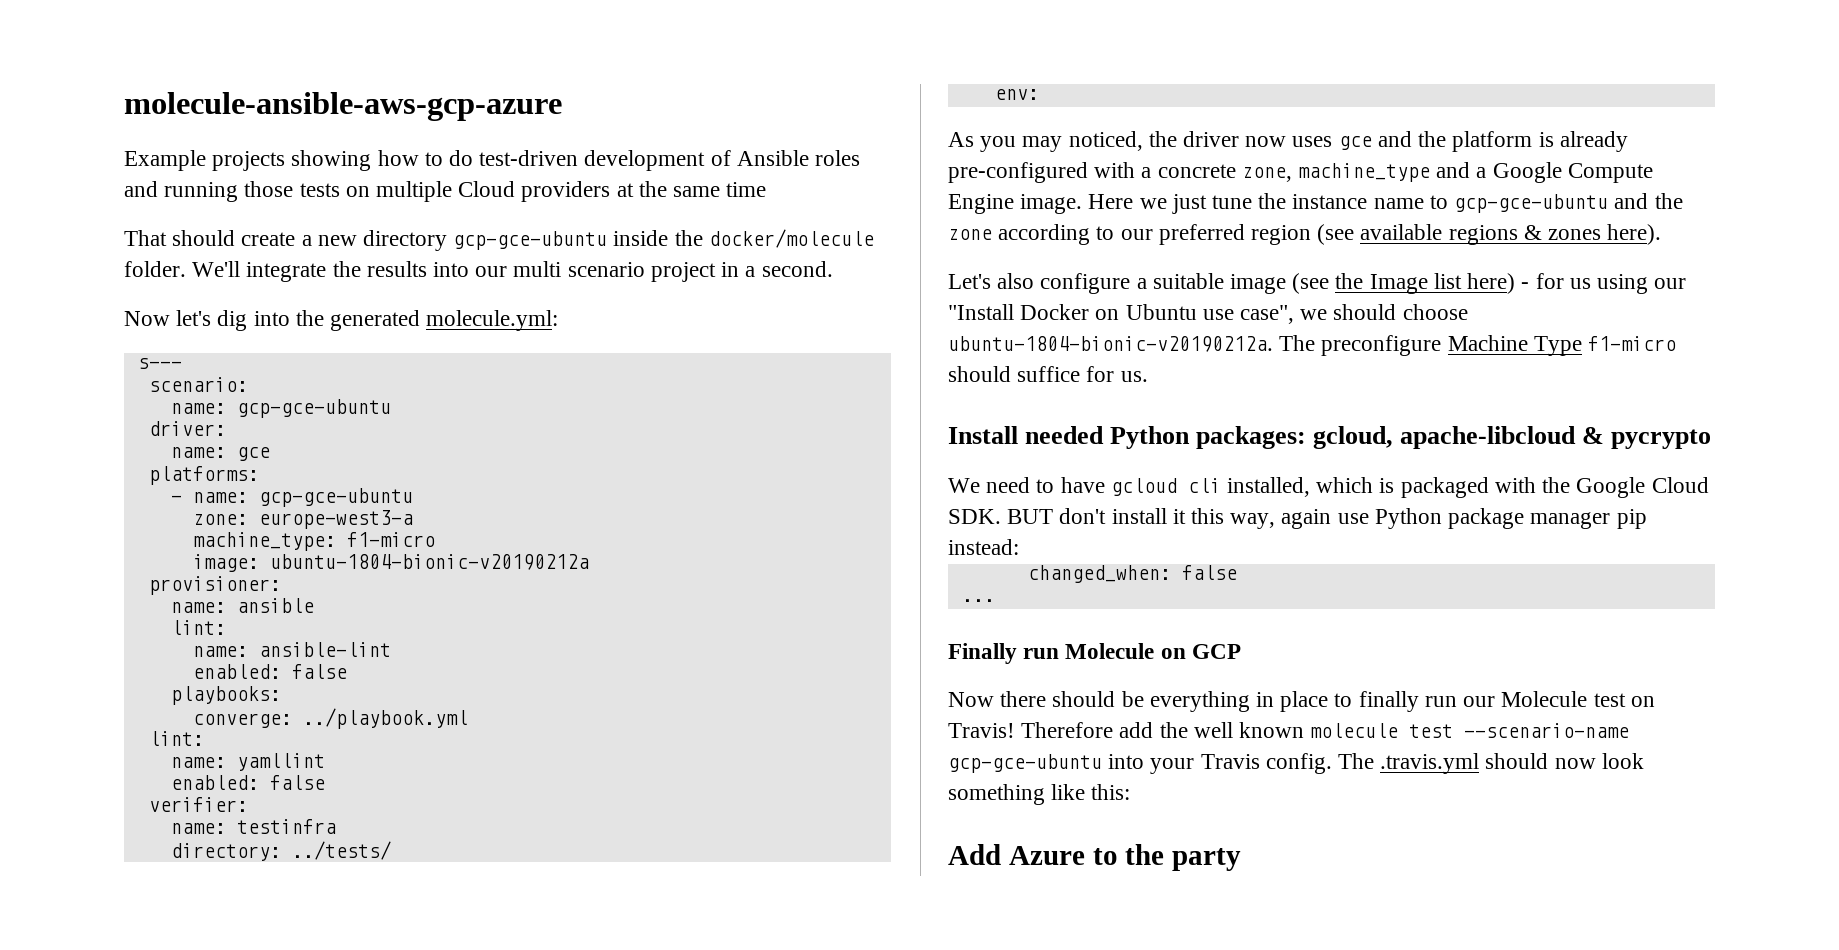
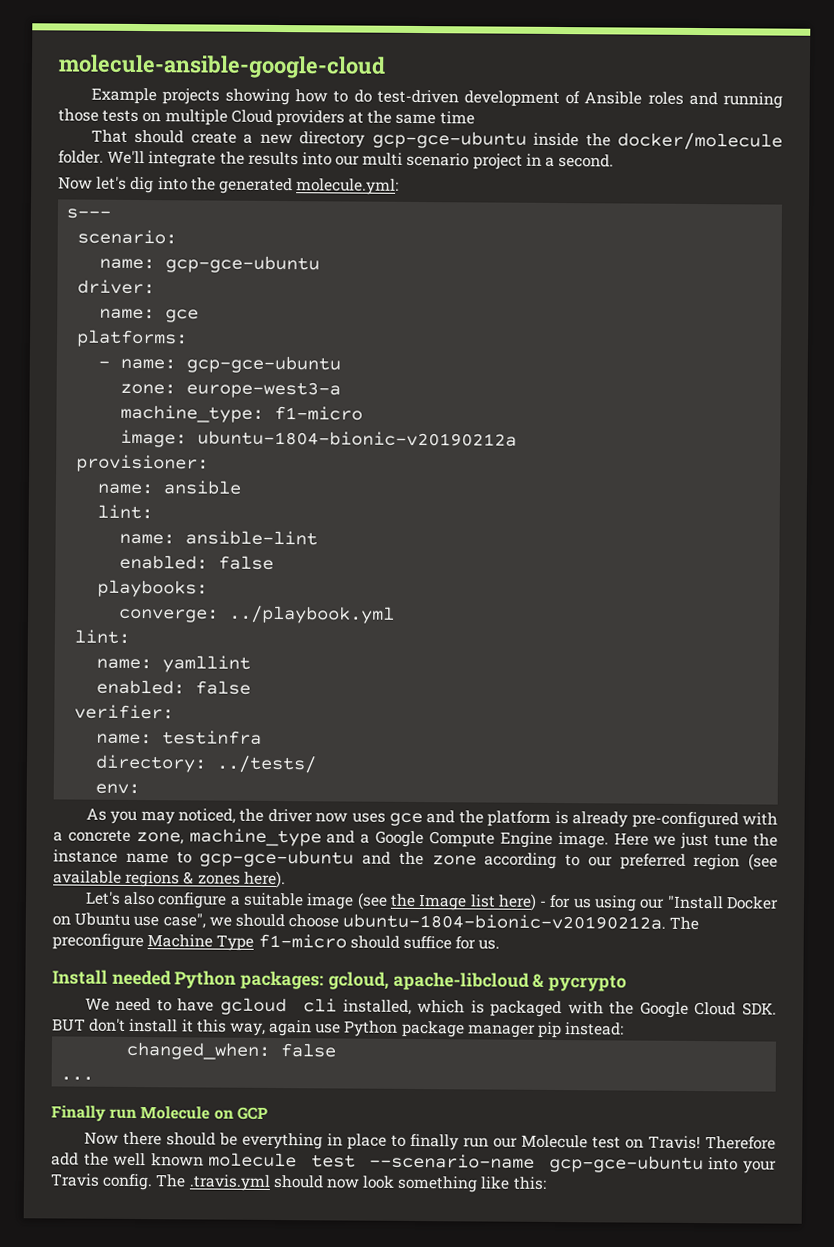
- molecule-ansible-aws-gcp-azure
+ molecule-ansible-google-cloud
- Add Azure to the party

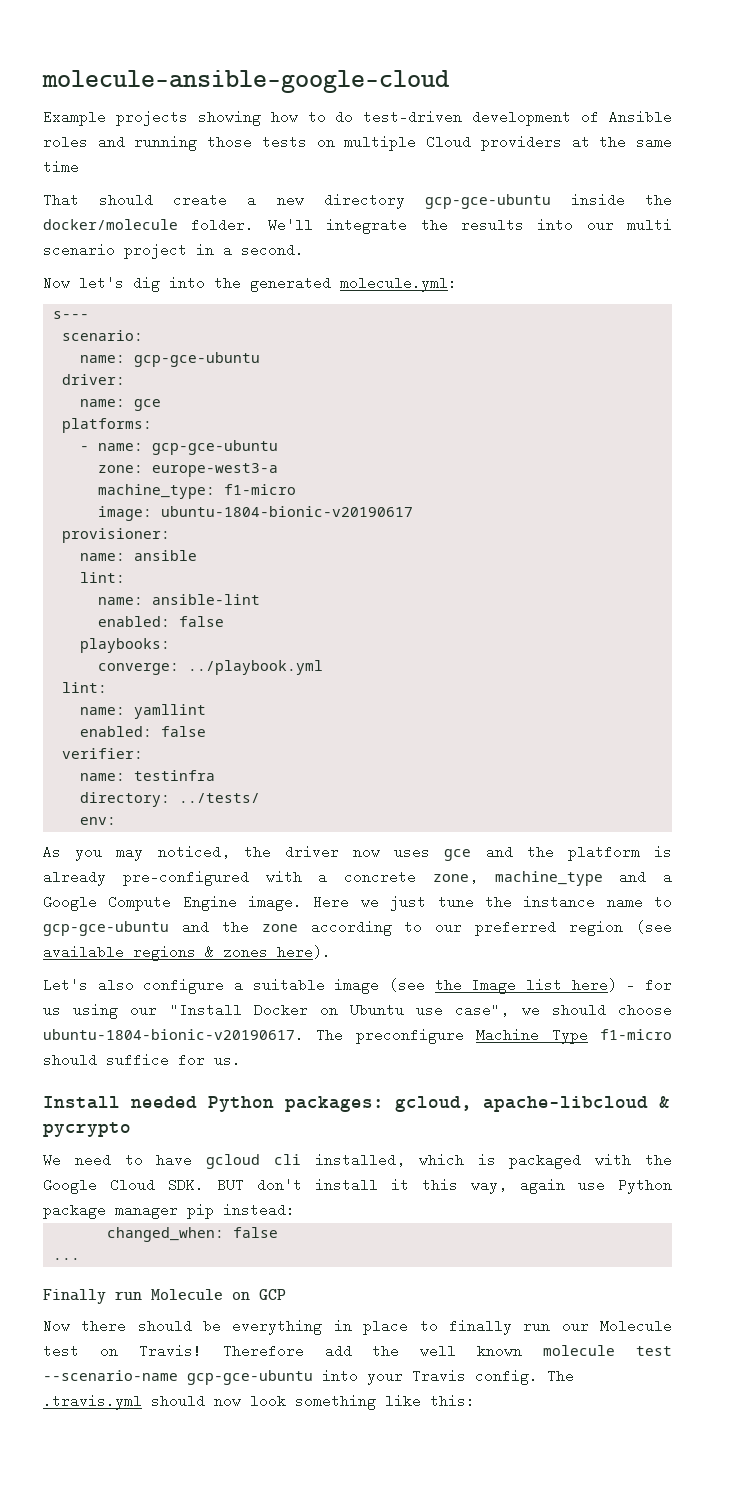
- image: ubuntu-1804-bionic-v20190212a
+ image: ubuntu-1804-bionic-v20190617
- Let's also configure a suitable image (see the Image list here) - for us using our "Install Docker on Ubuntu use case", we should choose ubuntu-1804-bionic-v20190212a.
+ Let's also configure a suitable image (see the Image list here) - for us using our "Install Docker on Ubuntu use case", we should choose ubuntu-1804-bionic-v20190617.

